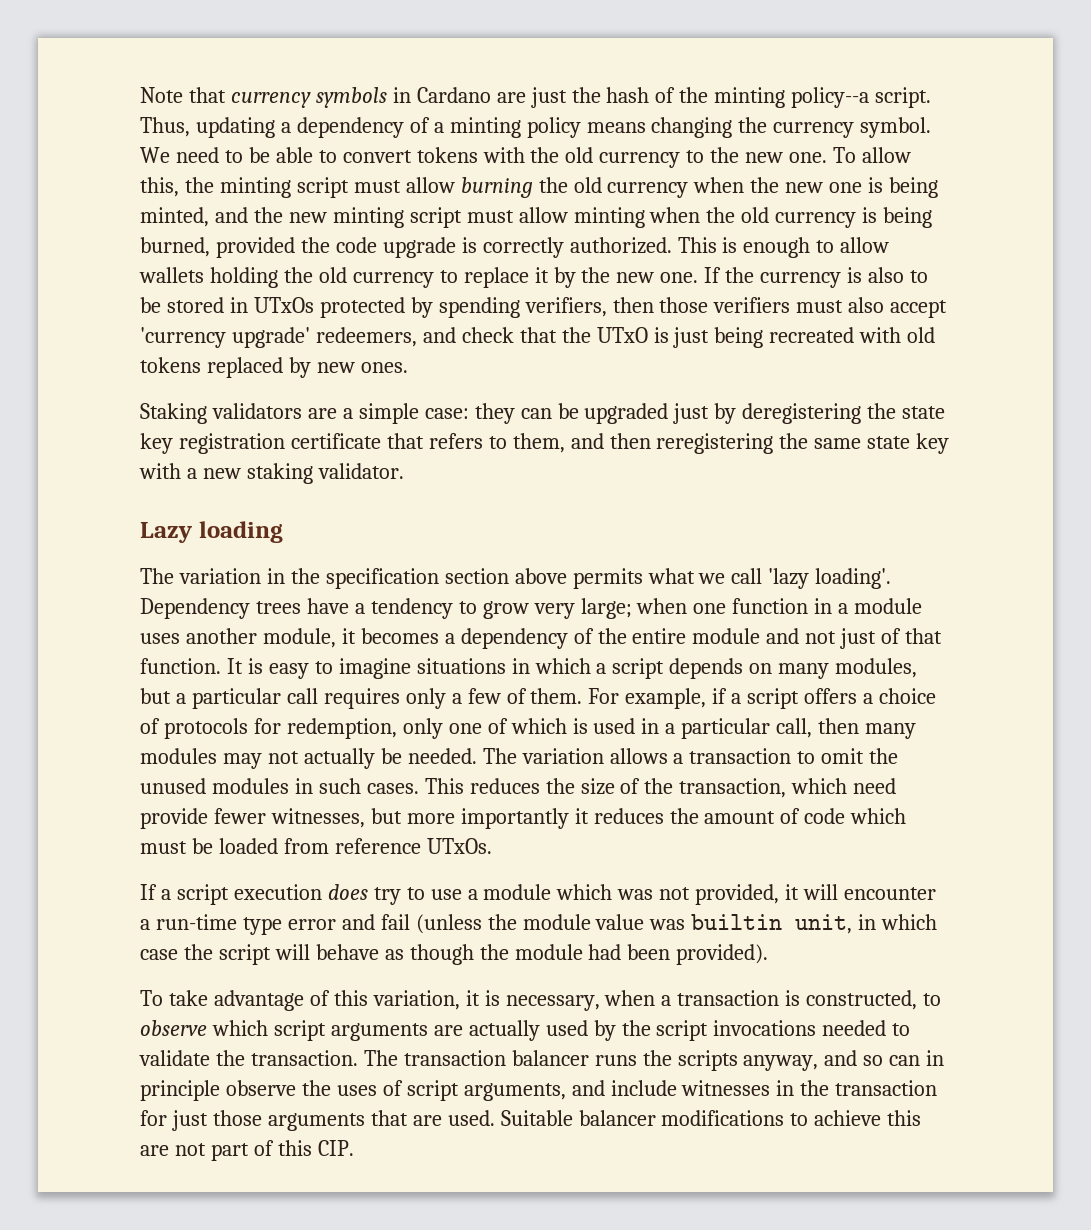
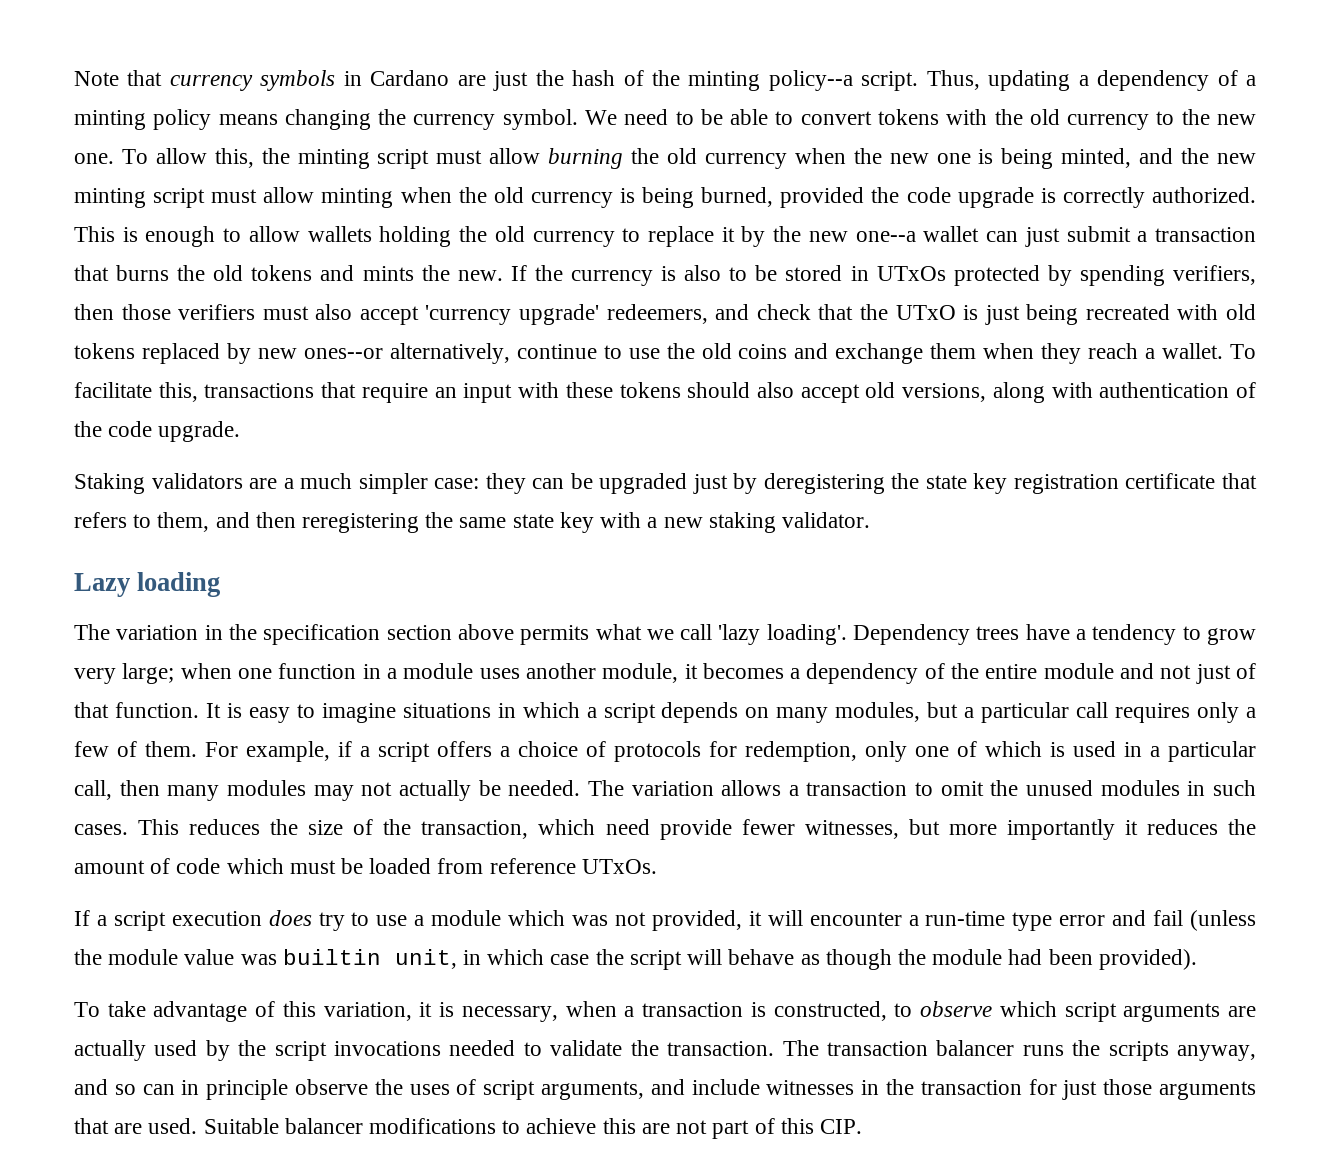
- This is enough to allow wallets holding the old currency to replace it by the new one.
+ This is enough to allow wallets holding the old currency to replace it by the new one--a wallet can just submit a transaction that burns the old tokens and mints the new.
- If the currency is also to be stored in UTxOs protected by spending verifiers, then those verifiers must also accept 'currency upgrade' redeemers, and check that the UTxO is just being recreated with old tokens replaced by new ones.
+ If the currency is also to be stored in UTxOs protected by spending verifiers, then those verifiers must also accept 'currency upgrade' redeemers, and check that the UTxO is just being recreated with old tokens replaced by new ones--or alternatively, continue to use the old coins and exchange them when they reach a wallet. To facilitate this, transactions that require an input with these tokens should also accept old versions, along with authentication of the code upgrade.
- Staking validators are a simple case: they can be upgraded just by deregistering the state key registration certificate that refers to them, and then reregistering the same state key with a new staking validator.
+ Staking validators are a much simpler case: they can be upgraded just by deregistering the state key registration certificate that refers to them, and then reregistering the same state key with a new staking validator.

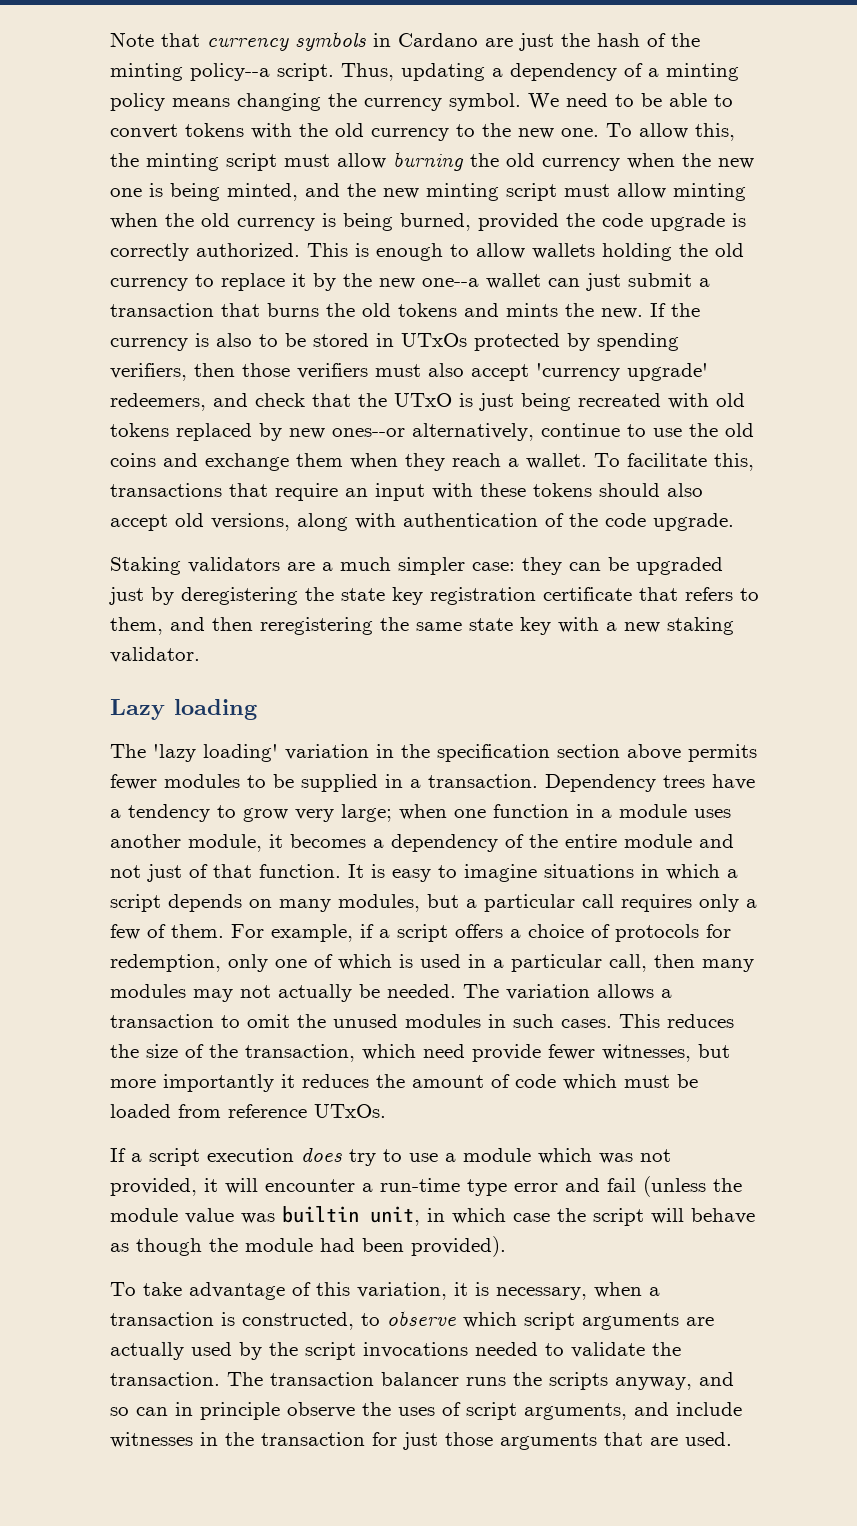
- The variation in the specification section above permits what we call 'lazy loading'.
+ The 'lazy loading' variation in the specification section above permits fewer modules to be supplied in a transaction.
- Suitable balancer modifications to achieve this are not part of this CIP.

